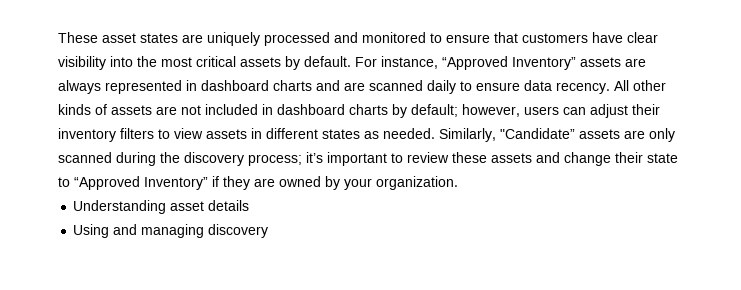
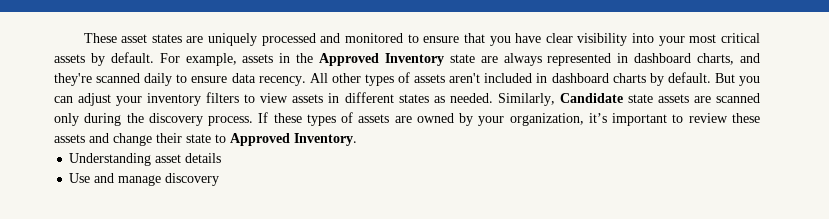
- These asset states are uniquely processed and monitored to ensure that customers have clear visibility into the most critical assets by default.
+ These asset states are uniquely processed and monitored to ensure that you have clear visibility into your most critical assets by default.
- For instance, “Approved Inventory” assets are always represented in dashboard charts and are scanned daily to ensure data recency.
+ For example, assets in the Approved Inventory state are always represented in dashboard charts, and they're scanned daily to ensure data recency.
- All other kinds of assets are not included in dashboard charts by default; however, users can adjust their inventory filters to view assets in different states as needed.
+ All other types of assets aren't included in dashboard charts by default. But you can adjust your inventory filters to view assets in different states as needed.
- Similarly, "Candidate” assets are only scanned during the discovery process; it’s important to review these assets and change their state to “Approved Inventory” if they are owned by your organization.
+ Similarly, Candidate state assets are scanned only during the discovery process. If these types of assets are owned by your organization, it’s important to review these assets and change their state to Approved Inventory.
- Using and managing discovery
+ Use and manage discovery

